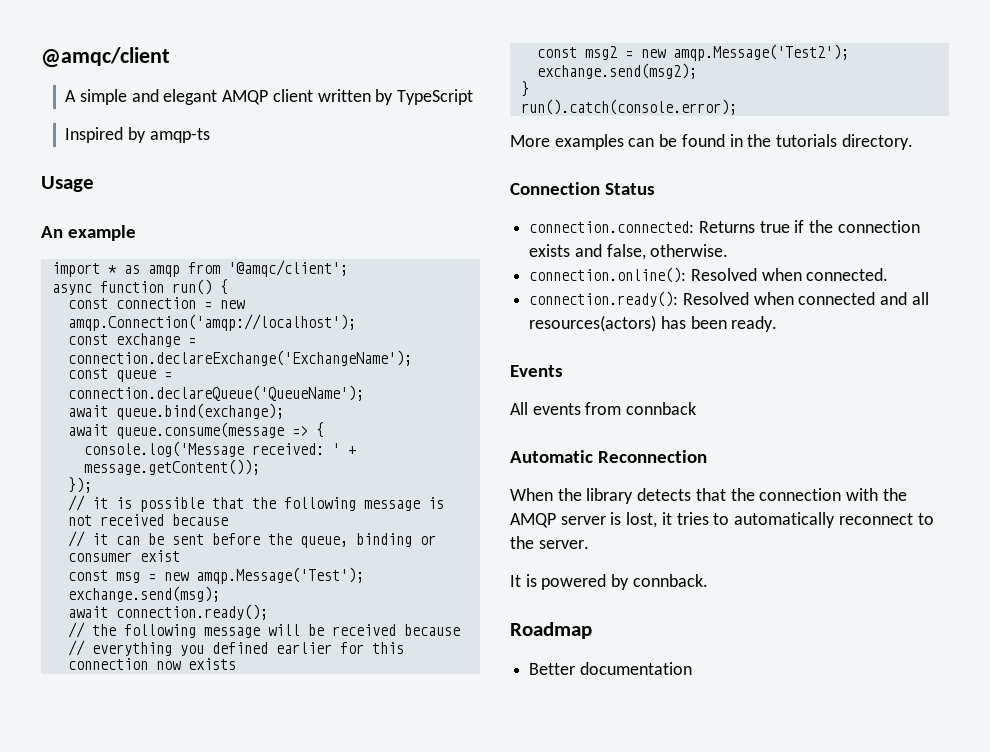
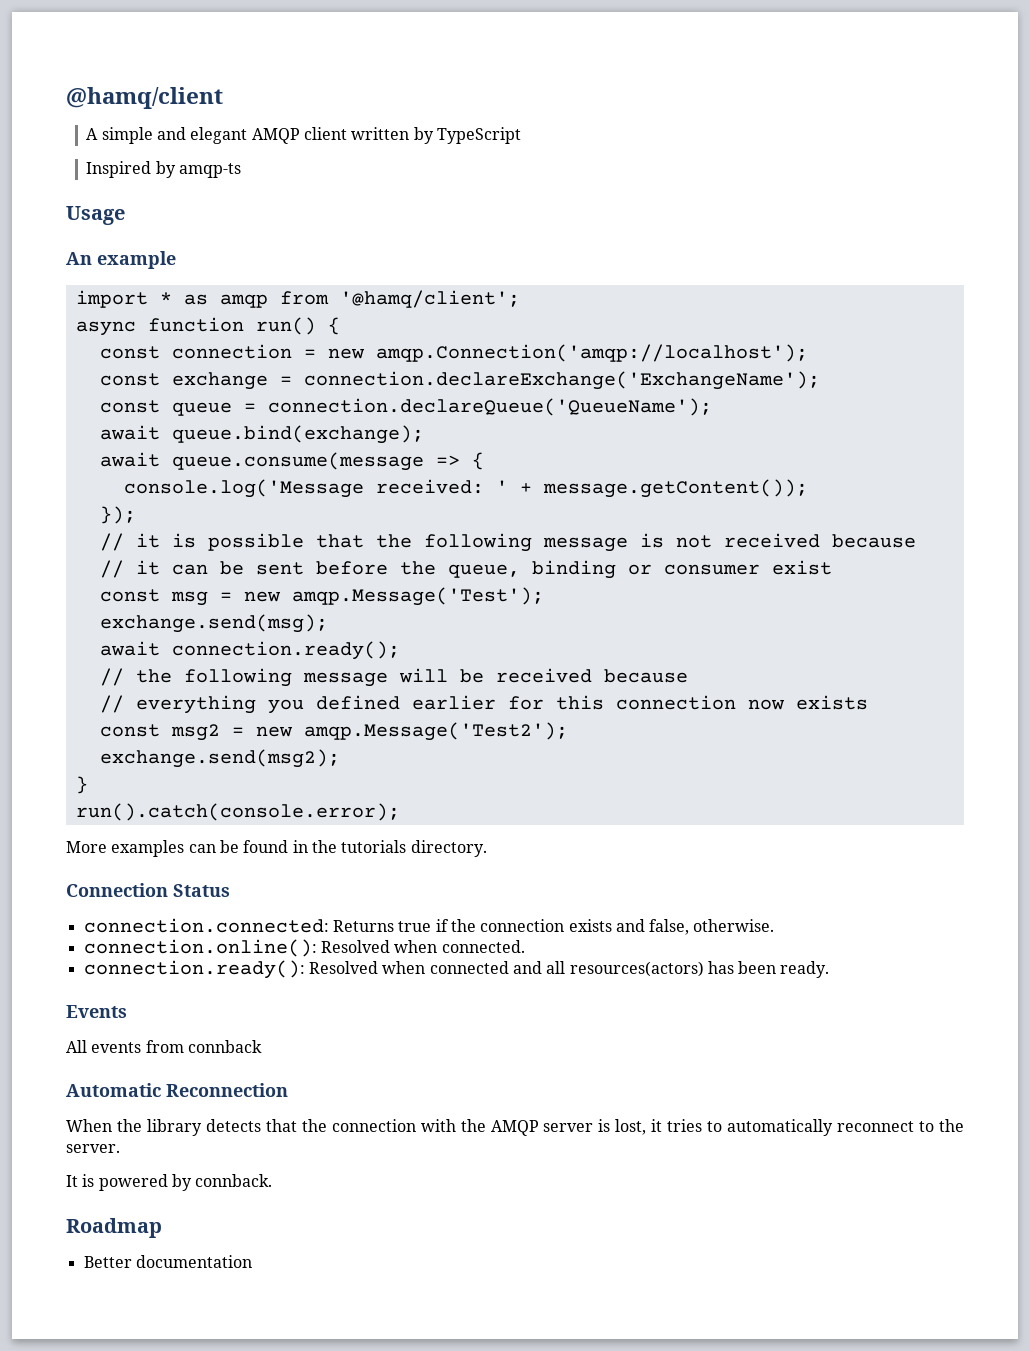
- @amqc/client
+ @hamq/client
- import * as amqp from '@amqc/client';
+ import * as amqp from '@hamq/client';

